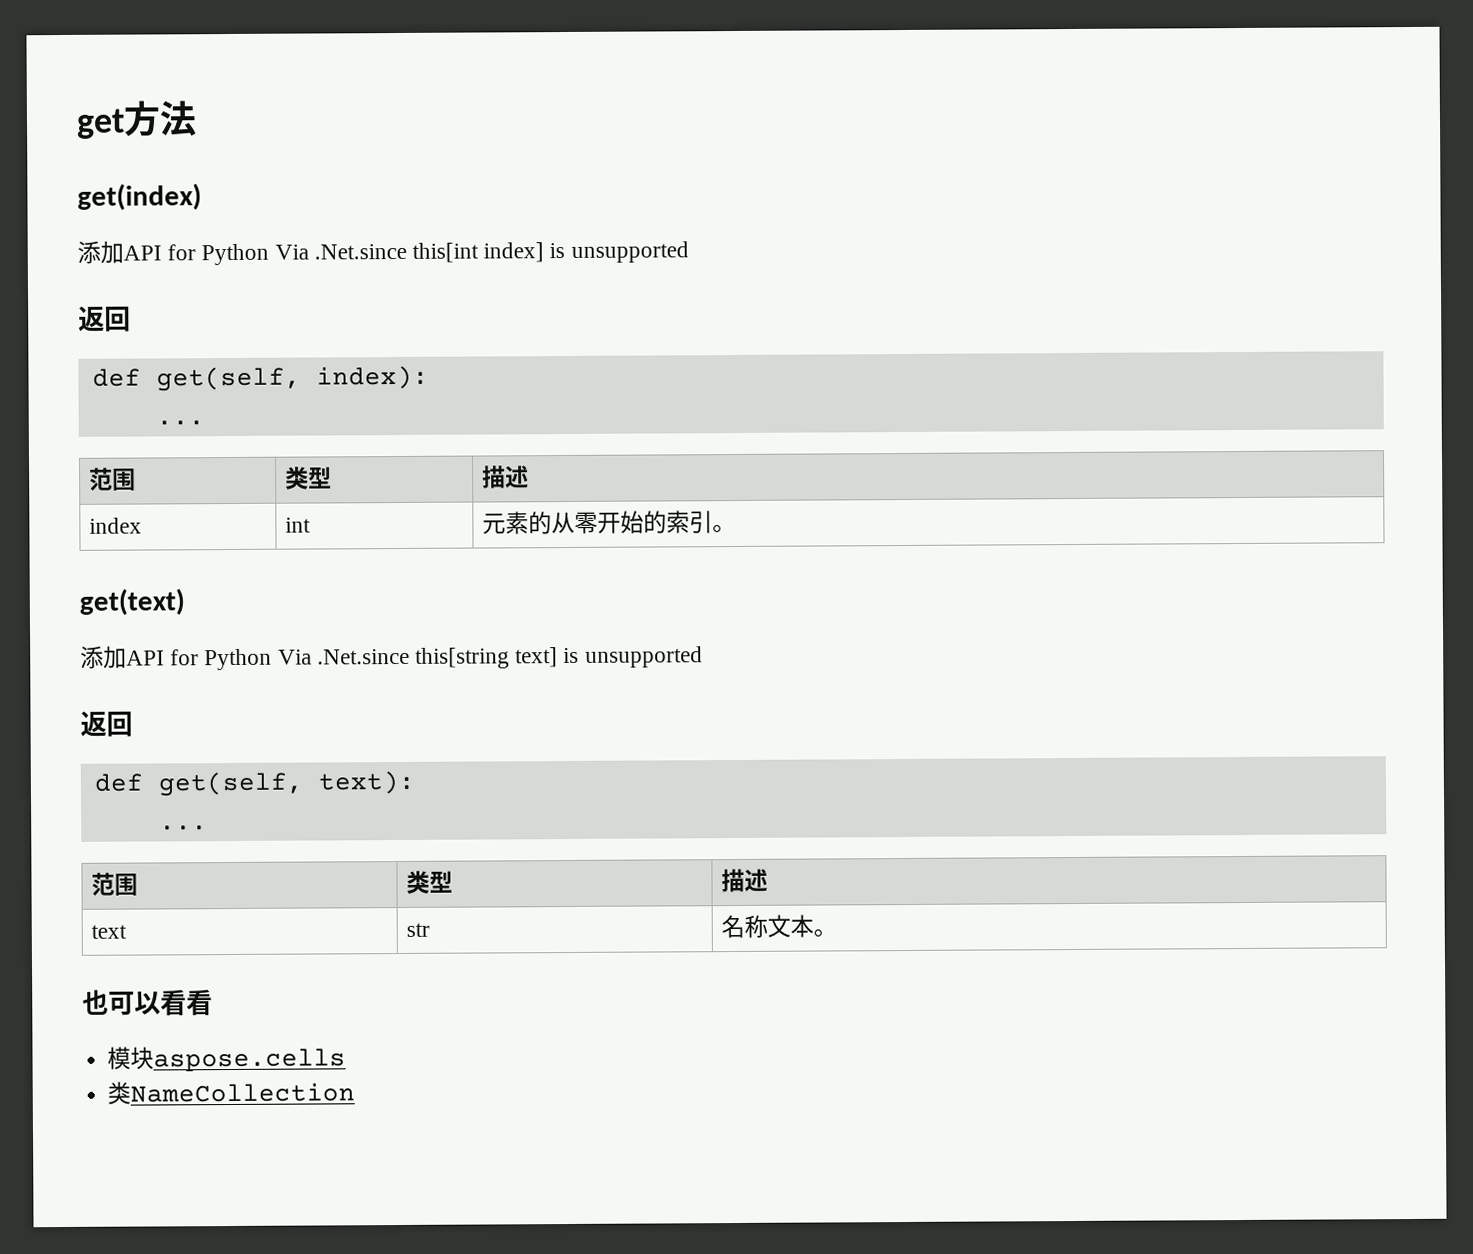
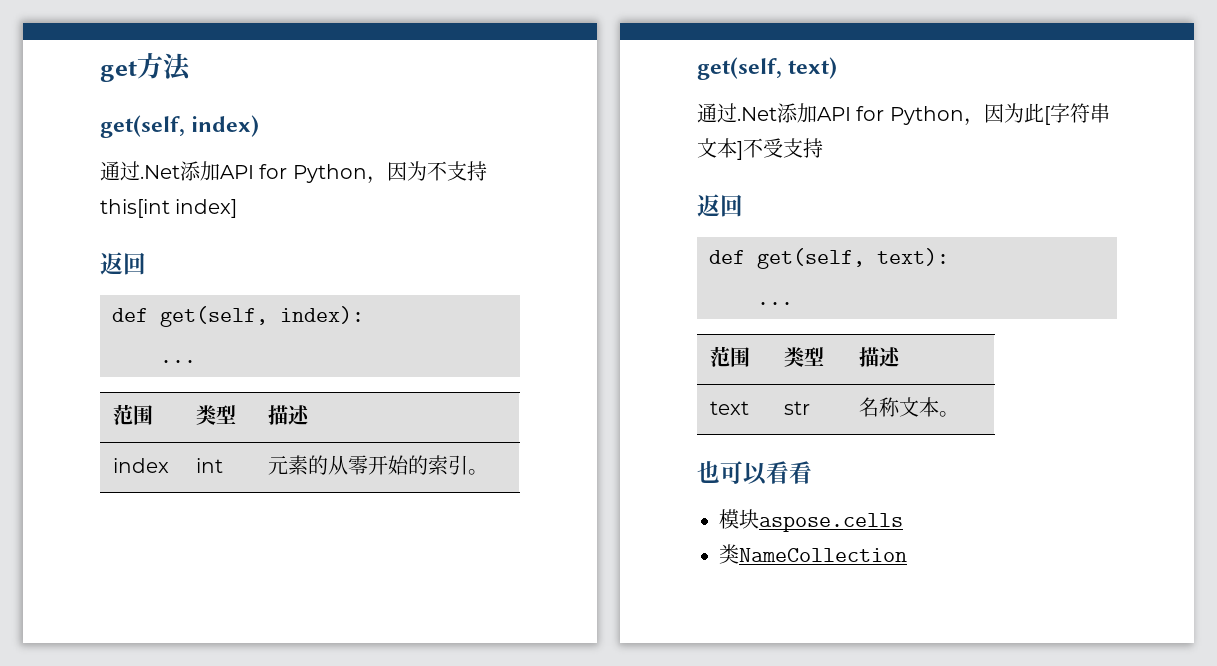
- get(index)
- 添加API for Python Via .Net.since this[int index] is unsupported
+ get(self, index)
+ 通过.Net添加API for Python，因为不支持this[int index]
- get(text)
- 添加API for Python Via .Net.since this[string text] is unsupported
+ get(self, text)
+ 通过.Net添加API for Python，因为此[字符串文本]不受支持

